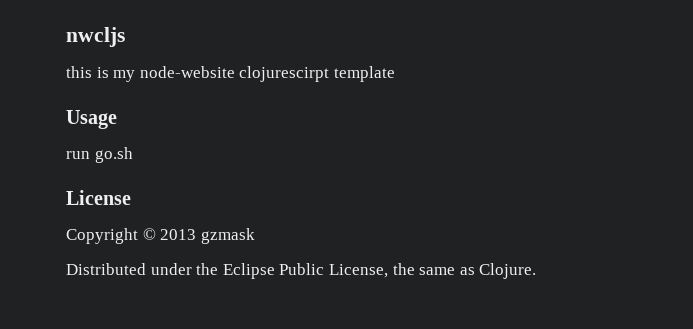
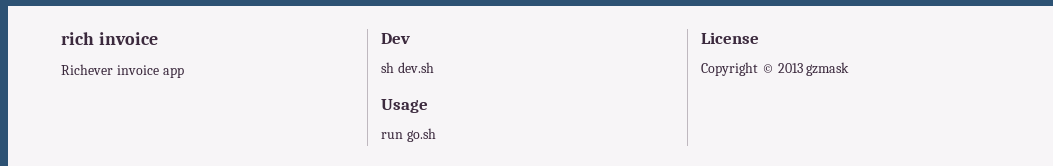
- nwcljs
- this is my node-website clojurescirpt template
+ rich invoice
+ Richever invoice app
+ Dev
+ sh dev.sh
- Distributed under the Eclipse Public License, the same as Clojure.

